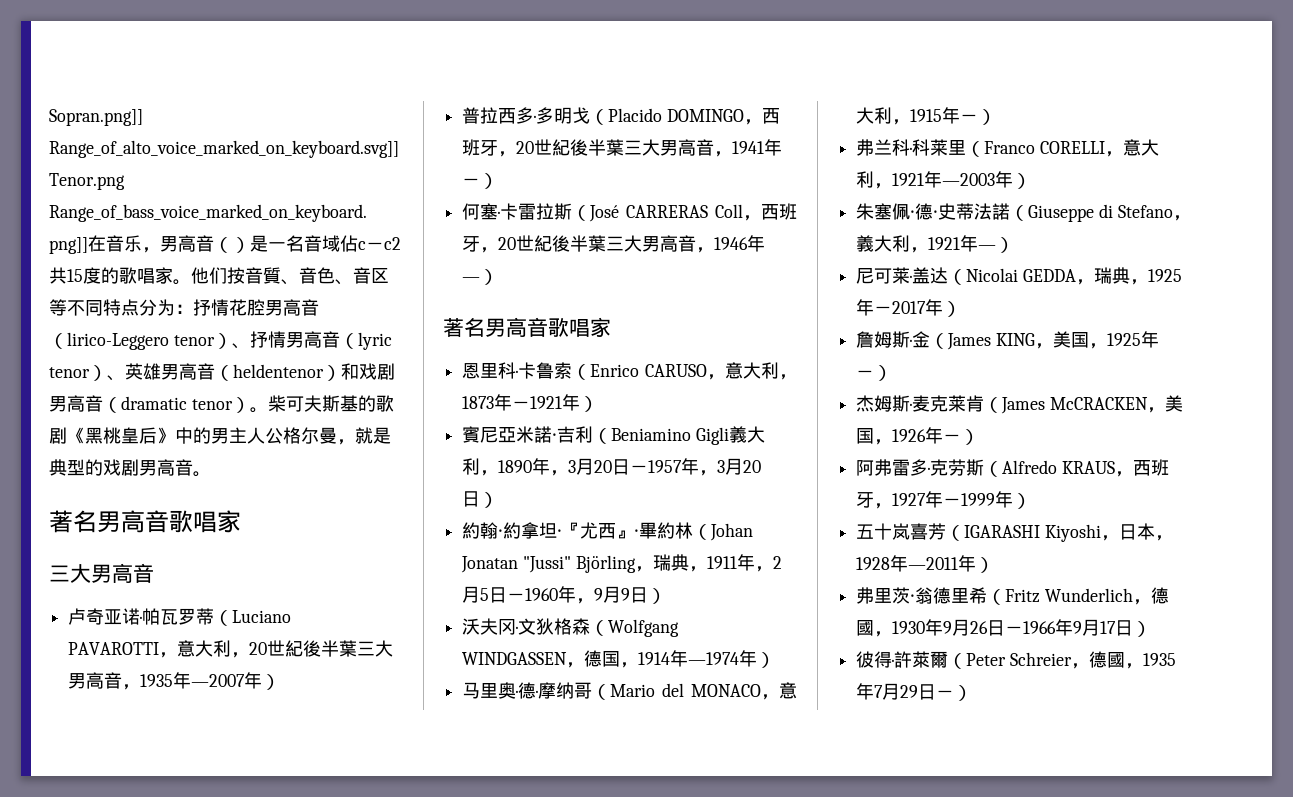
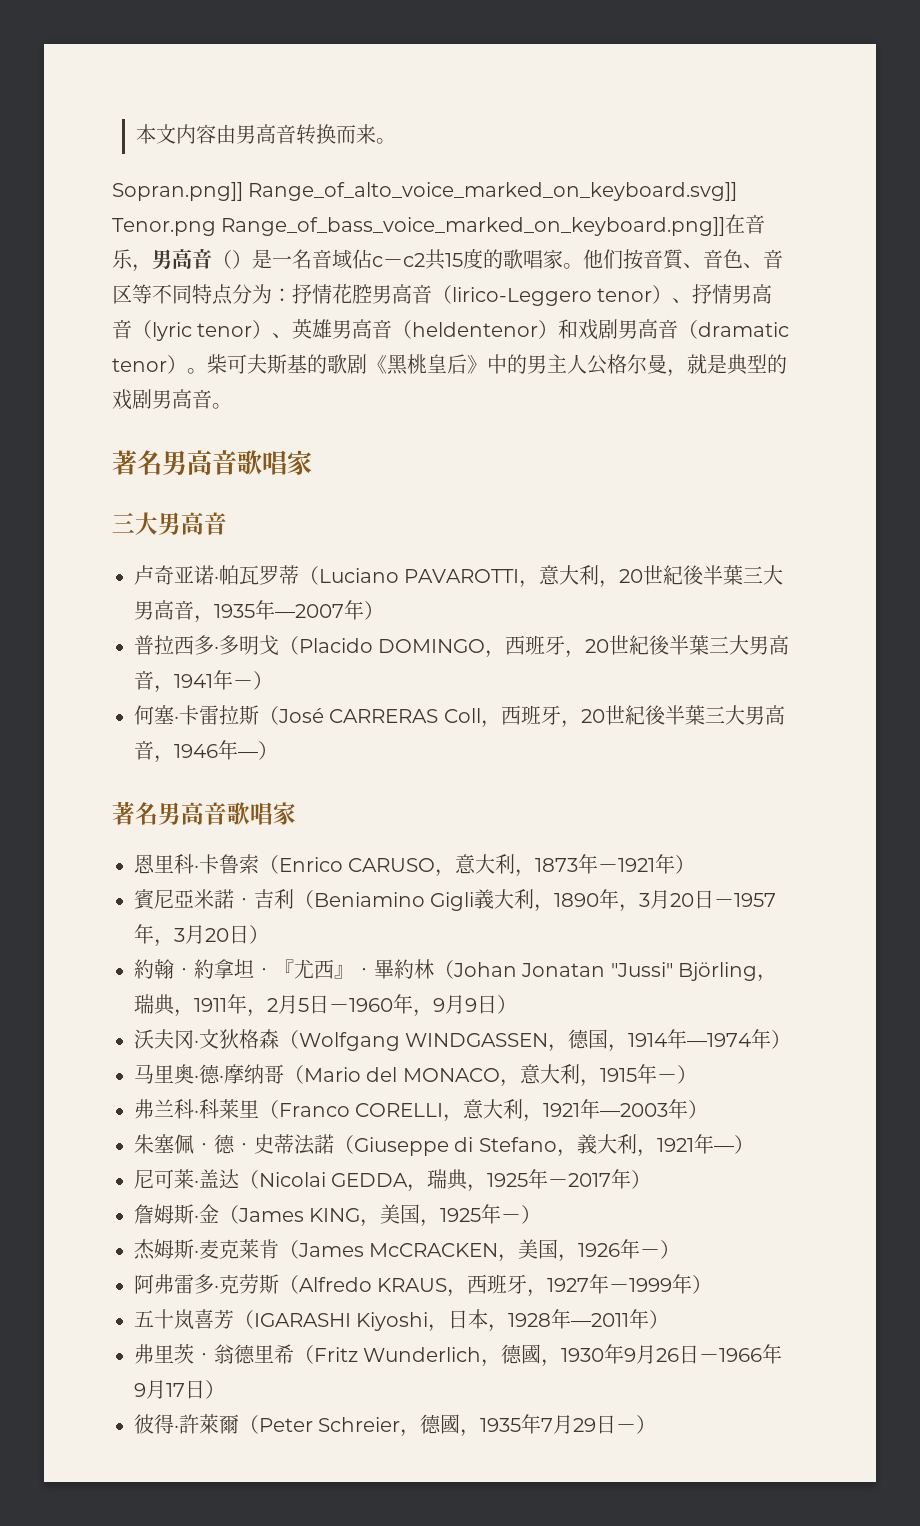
+ 本文内容由男高音转换而来。

